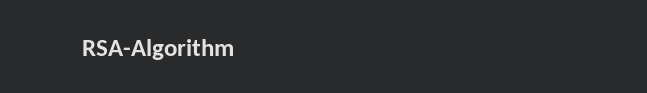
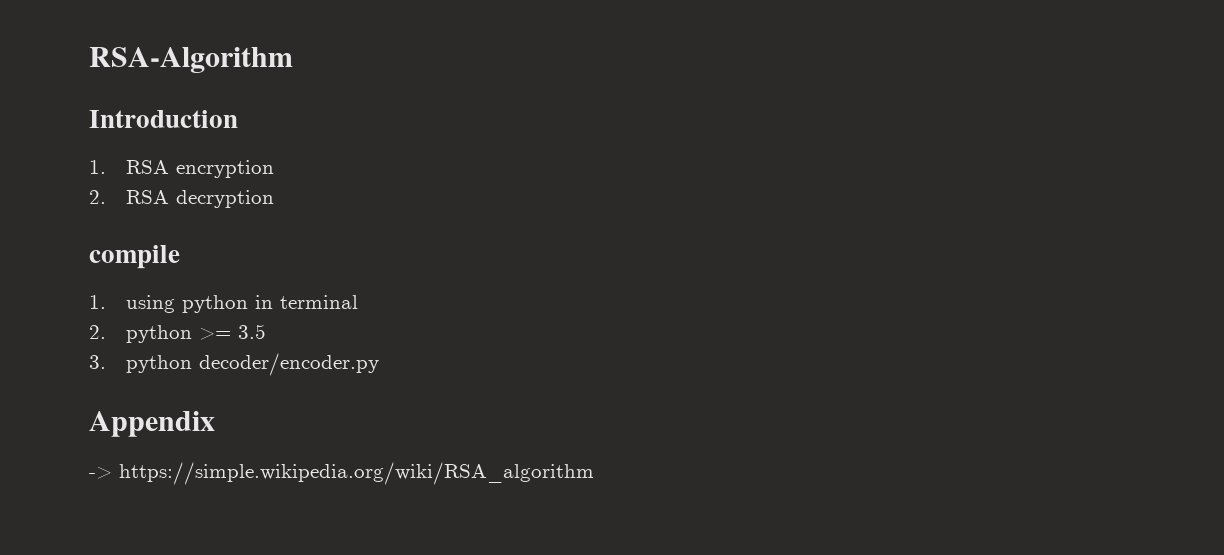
+ Introduction
+ 1. RSA encryption
+ 2. RSA decryption
+ compile
+ 1. using python in terminal
+ 2. python >= 3.5
+ 3. python decoder/encoder.py
+ Appendix
+ -> https://simple.wikipedia.org/wiki/RSA_algorithm

